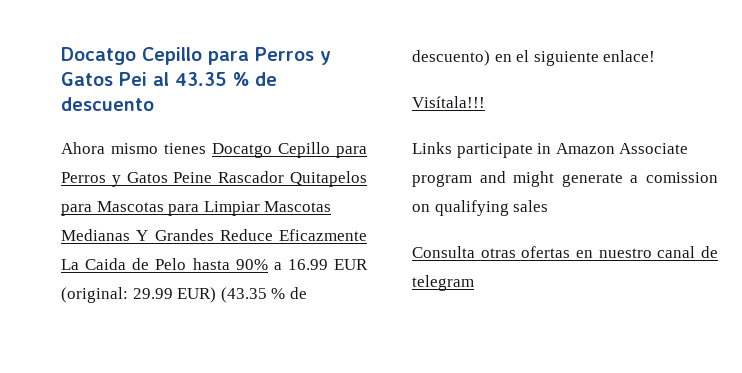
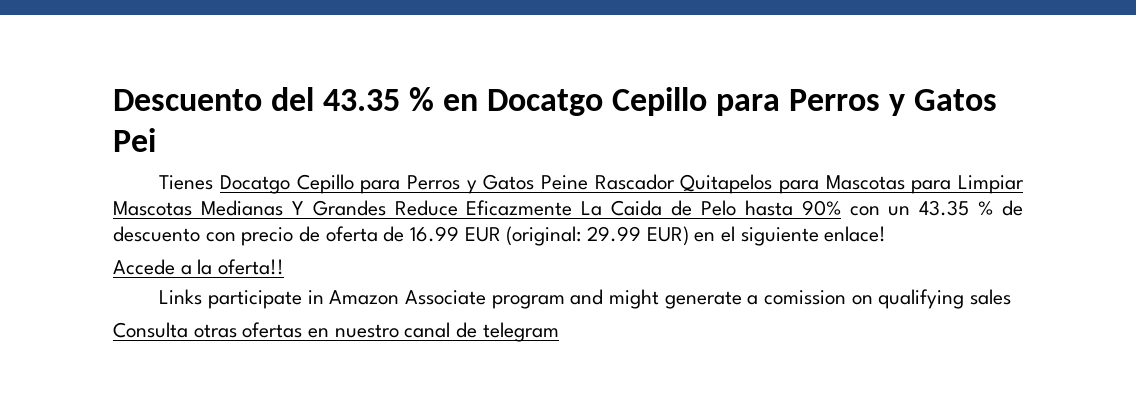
- Docatgo Cepillo para Perros y Gatos Pei al 43.35 % de descuento
- Ahora mismo tienes Docatgo Cepillo para Perros y Gatos Peine Rascador Quitapelos para Mascotas para Limpiar Mascotas Medianas Y Grandes Reduce Eficazmente La Caida de Pelo hasta 90% a 16.99 EUR (original: 29.99 EUR) (43.35 % de descuento) en el siguiente enlace!
+ Descuento del 43.35 % en Docatgo Cepillo para Perros y Gatos Pei
+ Tienes Docatgo Cepillo para Perros y Gatos Peine Rascador Quitapelos para Mascotas para Limpiar Mascotas Medianas Y Grandes Reduce Eficazmente La Caida de Pelo hasta 90% con un 43.35 % de descuento con precio de oferta de 16.99 EUR (original: 29.99 EUR) en el siguiente enlace!
- Visítala!!!
+ Accede a la oferta!!

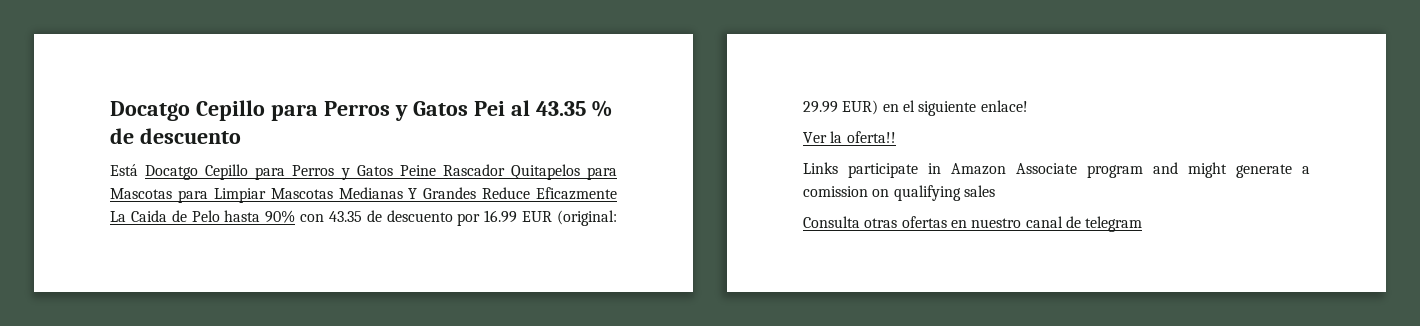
- Descuento del 43.35 % en Docatgo Cepillo para Perros y Gatos Pei
- Tienes Docatgo Cepillo para Perros y Gatos Peine Rascador Quitapelos para Mascotas para Limpiar Mascotas Medianas Y Grandes Reduce Eficazmente La Caida de Pelo hasta 90% con un 43.35 % de descuento con precio de oferta de 16.99 EUR (original: 29.99 EUR) en el siguiente enlace!
+ Docatgo Cepillo para Perros y Gatos Pei al 43.35 % de descuento
+ Está Docatgo Cepillo para Perros y Gatos Peine Rascador Quitapelos para Mascotas para Limpiar Mascotas Medianas Y Grandes Reduce Eficazmente La Caida de Pelo hasta 90% con 43.35 de descuento por 16.99 EUR (original: 29.99 EUR) en el siguiente enlace!
- Accede a la oferta!!
+ Ver la oferta!!

